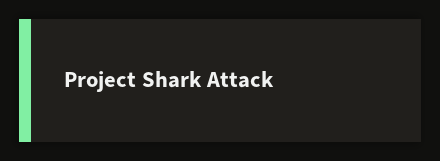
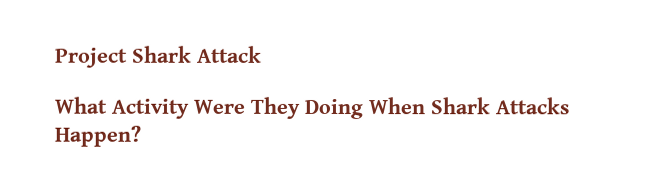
+ What Activity Were They Doing When Shark Attacks Happen?

